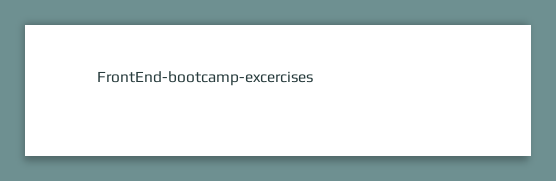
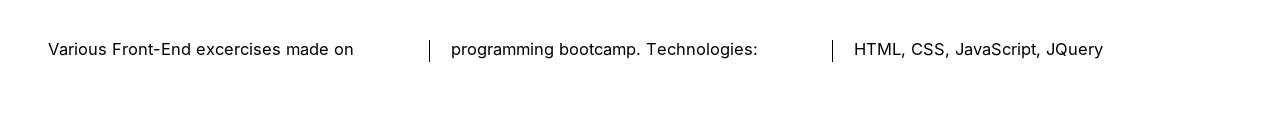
- FrontEnd-bootcamp-excercises
+ Various Front-End excercises made on programming bootcamp. Technologies: HTML, CSS, JavaScript, JQuery

